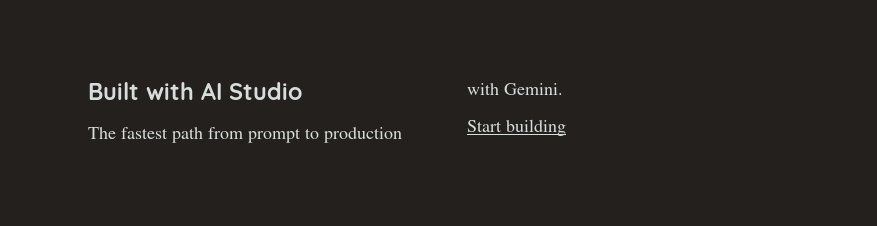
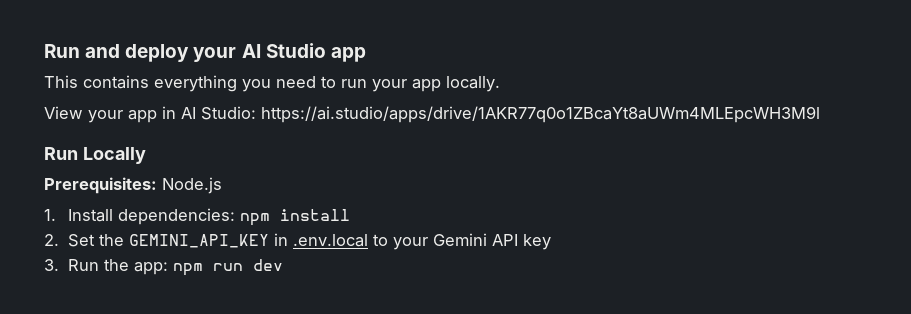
- Built with AI Studio
- The fastest path from prompt to production with Gemini.
- Start building
+ Run and deploy your AI Studio app
+ This contains everything you need to run your app locally.
+ View your app in AI Studio: https://ai.studio/apps/drive/1AKR77q0o1ZBcaYt8aUWm4MLEpcWH3M9l
+ Run Locally
+ Prerequisites: Node.js
+ 1. Install dependencies: npm install
+ 2. Set the GEMINI_API_KEY in .env.local to your Gemini API key
+ 3. Run the app: npm run dev

